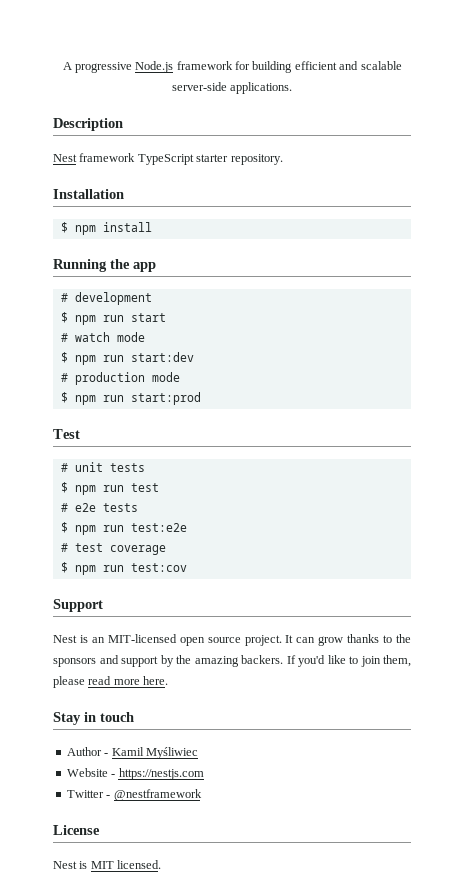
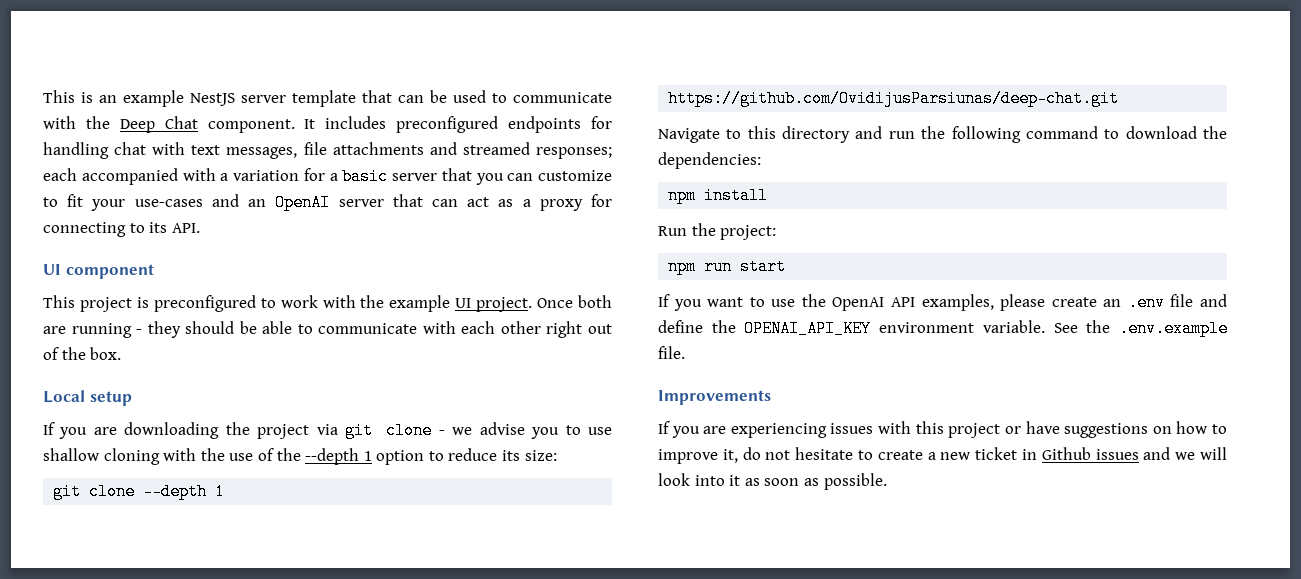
- A progressive Node.js framework for building efficient and scalable server-side applications.
- Description
- Nest framework TypeScript starter repository.
- Installation
- $ npm install
- Running the app
- # development
- $ npm run start
- # watch mode
- $ npm run start:dev
- # production mode
- $ npm run start:prod
- Test
- # unit tests
- $ npm run test
- # e2e tests
- $ npm run test:e2e
- # test coverage
- $ npm run test:cov
- Support
- Nest is an MIT-licensed open source project. It can grow thanks to the sponsors and support by the amazing backers. If you'd like to join them, please read more here.
- Stay in touch
- Author - Kamil Myśliwiec
- Website - https://nestjs.com
- Twitter - @nestframework
- License
- Nest is MIT licensed.
+ This is an example NestJS server template that can be used to communicate with the Deep Chat component. It includes preconfigured endpoints for handling chat with text messages, file attachments and streamed responses; each accompanied with a variation for a basic server that you can customize to fit your use-cases and an OpenAI server that can act as a proxy for connecting to its API.
+ UI component
+ This project is preconfigured to work with the example UI project. Once both are running - they should be able to communicate with each other right out of the box.
+ Local setup
+ If you are downloading the project via git clone - we advise you to use shallow cloning with the use of the --depth 1 option to reduce its size:
+ git clone --depth 1 https://github.com/OvidijusParsiunas/deep-chat.git
+ Navigate to this directory and run the following command to download the dependencies:
+ npm install
+ Run the project:
+ npm run start
+ If you want to use the OpenAI API examples, please create an .env file and define the OPENAI_API_KEY environment variable. See the .env.example file.
+ Improvements
+ If you are experiencing issues with this project or have suggestions on how to improve it, do not hesitate to create a new ticket in Github issues and we will look into it as soon as possible.

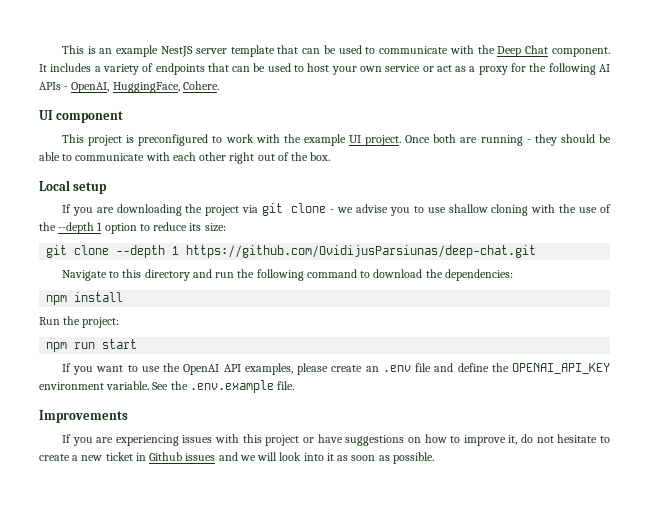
- It includes preconfigured endpoints for handling chat with text messages, file attachments and streamed responses; each accompanied with a variation for a basic server that you can customize to fit your use-cases and an OpenAI server that can act as a proxy for connecting to its API.
+ It includes a variety of endpoints that can be used to host your own service or act as a proxy for the following AI APIs - OpenAI, HuggingFace, Cohere.

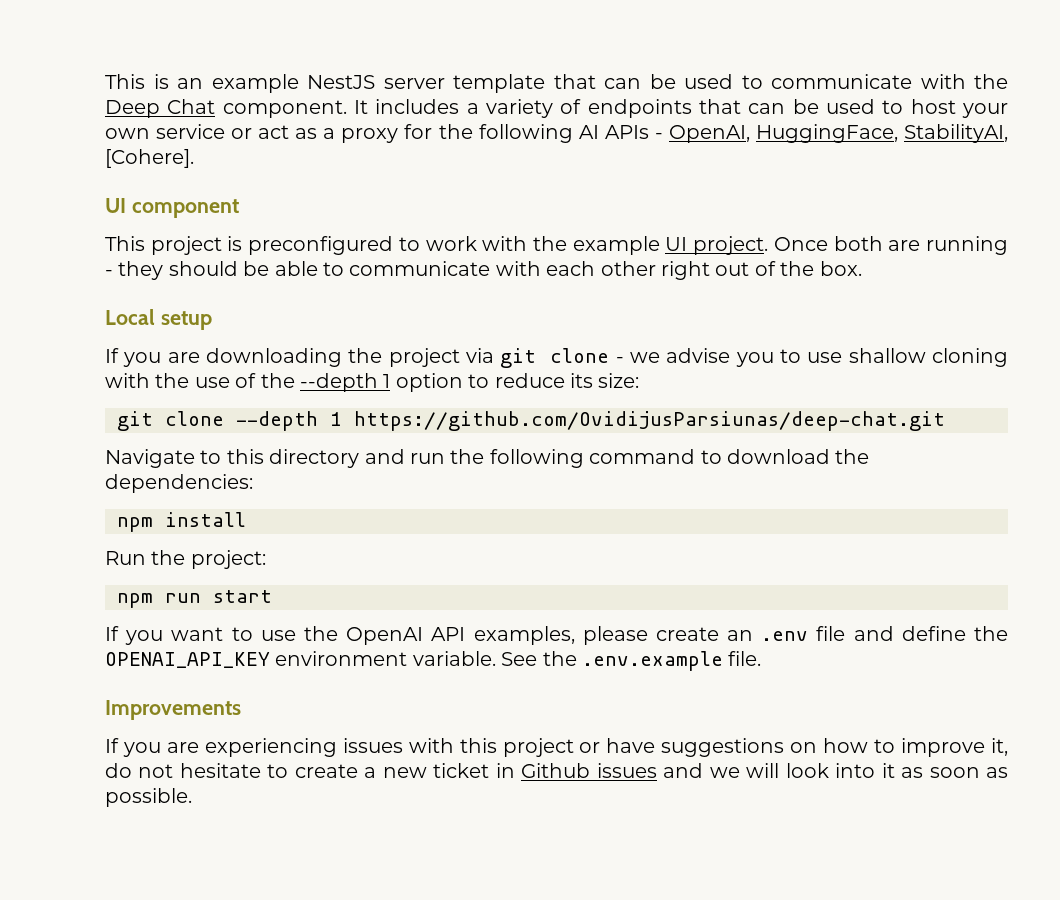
- It includes a variety of endpoints that can be used to host your own service or act as a proxy for the following AI APIs - OpenAI, HuggingFace, Cohere.
+ It includes a variety of endpoints that can be used to host your own service or act as a proxy for the following AI APIs - OpenAI, HuggingFace, StabilityAI, [Cohere].

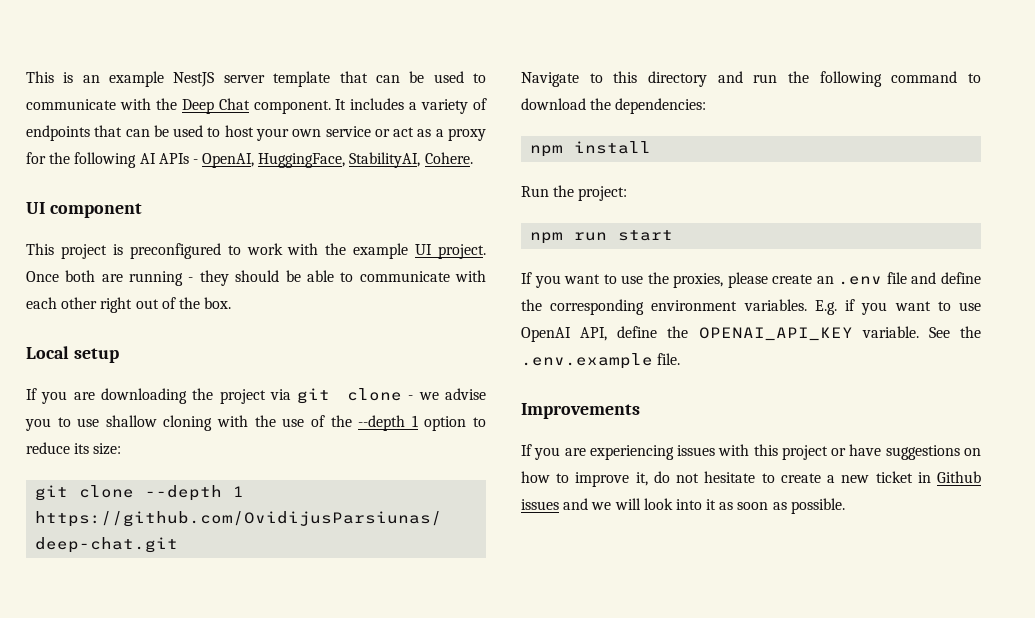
- It includes a variety of endpoints that can be used to host your own service or act as a proxy for the following AI APIs - OpenAI, HuggingFace, StabilityAI, [Cohere].
+ It includes a variety of endpoints that can be used to host your own service or act as a proxy for the following AI APIs - OpenAI, HuggingFace, StabilityAI, Cohere.
- If you want to use the OpenAI API examples, please create an .env file and define the OPENAI_API_KEY environment variable.
+ If you want to use the proxies, please create an .env file and define the corresponding environment variables. E.g. if you want to use OpenAI API, define the OPENAI_API_KEY variable.

